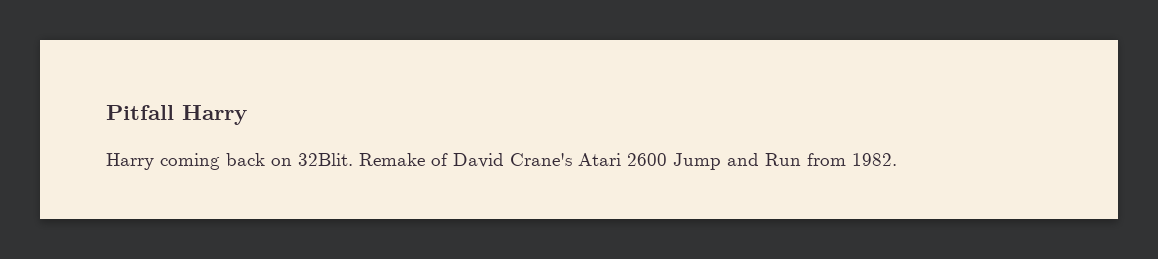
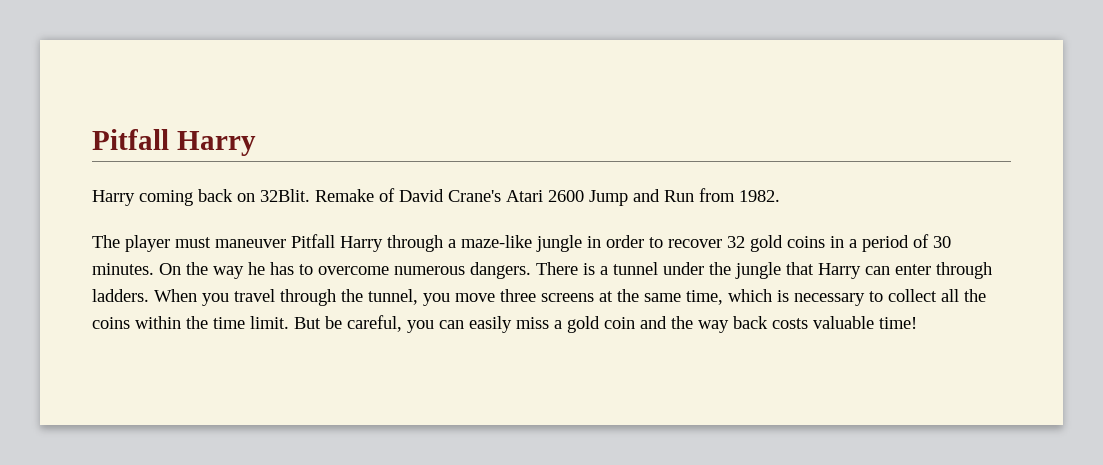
+ The player must maneuver Pitfall Harry through a maze-like jungle in order to recover 32 gold coins in a period of 30 minutes. On the way he has to overcome numerous dangers. There is a tunnel under the jungle that Harry can enter through ladders. When you travel through the tunnel, you move three screens at the same time, which is necessary to collect all the coins within the time limit. But be careful, you can easily miss a gold coin and the way back costs valuable time!

